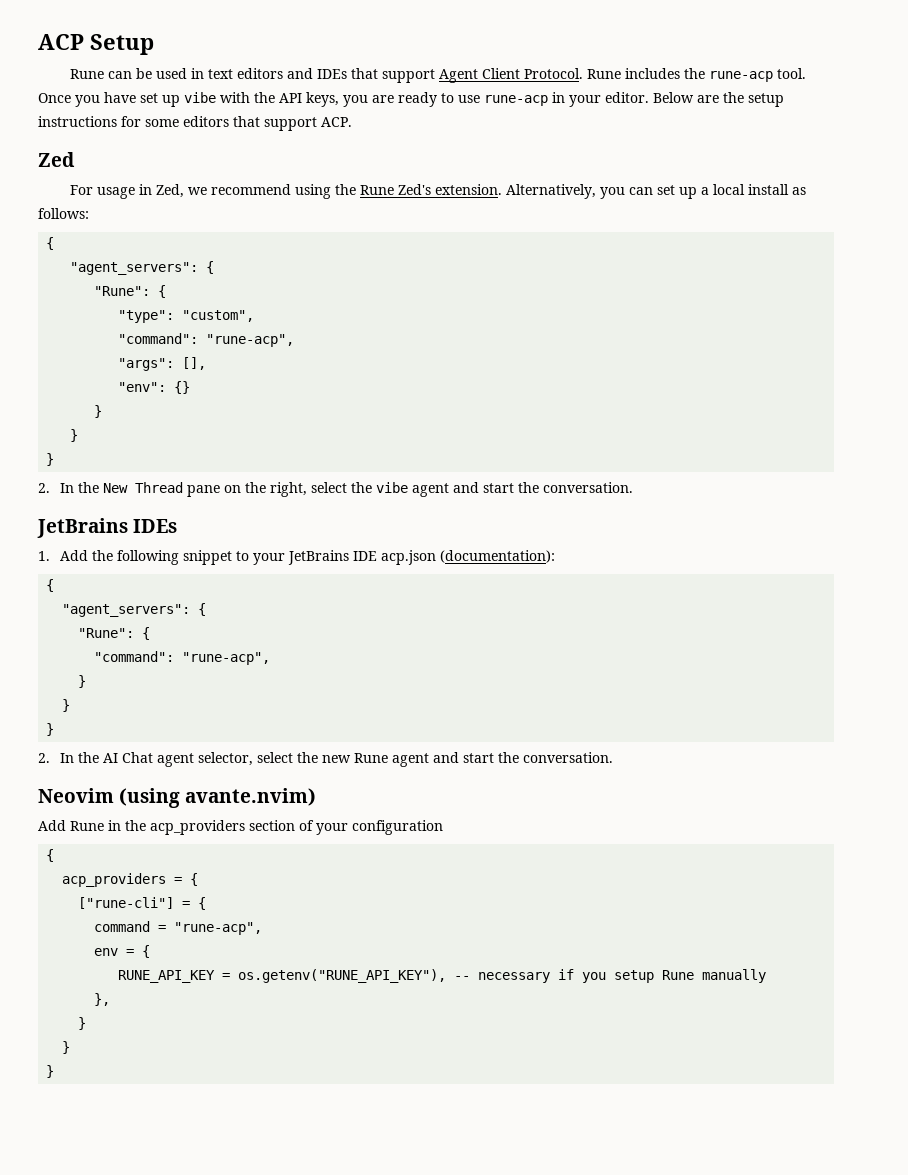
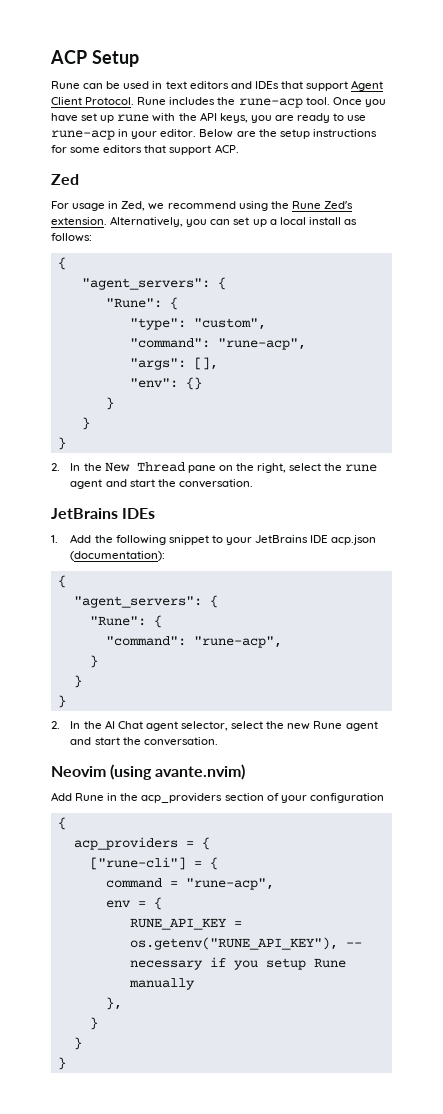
- Once you have set up vibe with the API keys, you are ready to use rune-acp in your editor.
+ Once you have set up rune with the API keys, you are ready to use rune-acp in your editor.
- 2. In the New Thread pane on the right, select the vibe agent and start the conversation.
+ 2. In the New Thread pane on the right, select the rune agent and start the conversation.

